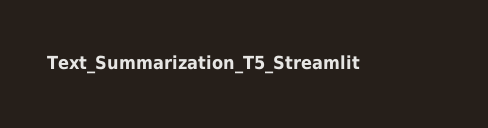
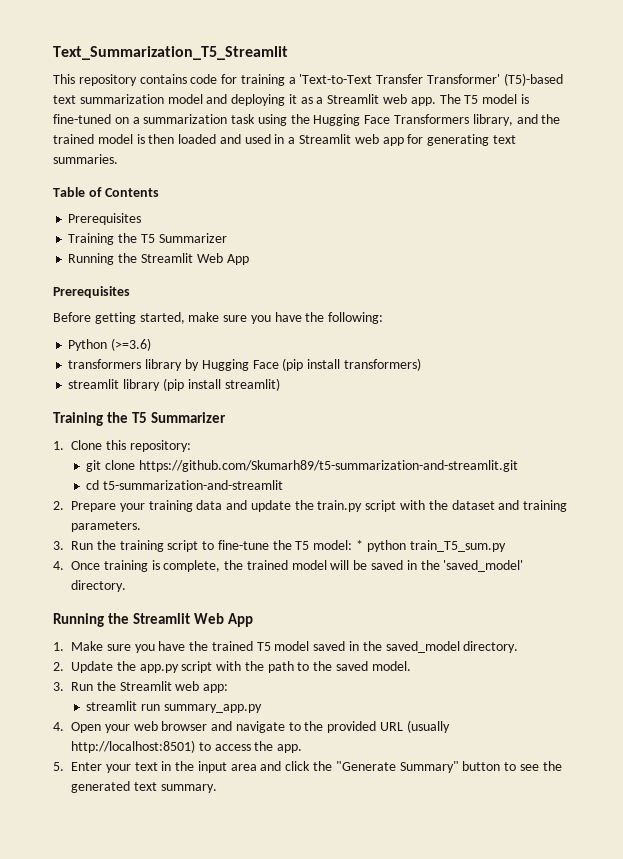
+ This repository contains code for training a 'Text-to-Text Transfer Transformer' (T5)-based text summarization model and deploying it as a Streamlit web app. The T5 model is fine-tuned on a summarization task using the Hugging Face Transformers library, and the trained model is then loaded and used in a Streamlit web app for generating text summaries.
+ Table of Contents
+ Prerequisites
+ Training the T5 Summarizer
+ Running the Streamlit Web App
+ Prerequisites
+ Before getting started, make sure you have the following:
+ Python (>=3.6)
+ transformers library by Hugging Face (pip install transformers)
+ streamlit library (pip install streamlit)
+ Training the T5 Summarizer
+ 1. Clone this repository:
+ git clone https://github.com/Skumarh89/t5-summarization-and-streamlit.git
+ cd t5-summarization-and-streamlit
+ 2. Prepare your training data and update the train.py script with the dataset and training parameters.
+ 3. Run the training script to fine-tune the T5 model: * python train_T5_sum.py
+ 4. Once training is complete, the trained model will be saved in the 'saved_model' directory.
+ Running the Streamlit Web App
+ 1. Make sure you have the trained T5 model saved in the saved_model directory.
+ 2. Update the app.py script with the path to the saved model.
+ 3. Run the Streamlit web app:
+ streamlit run summary_app.py
+ 4. Open your web browser and navigate to the provided URL (usually http://localhost:8501) to access the app.
+ 5. Enter your text in the input area and click the "Generate Summary" button to see the generated text summary.

